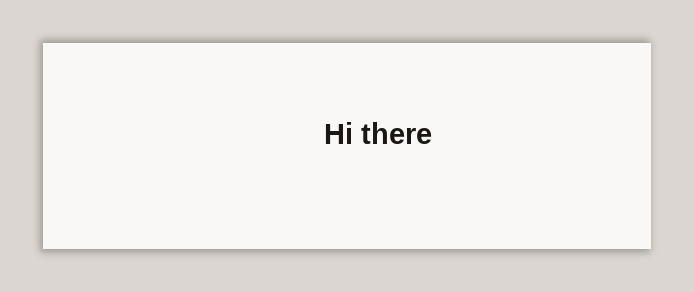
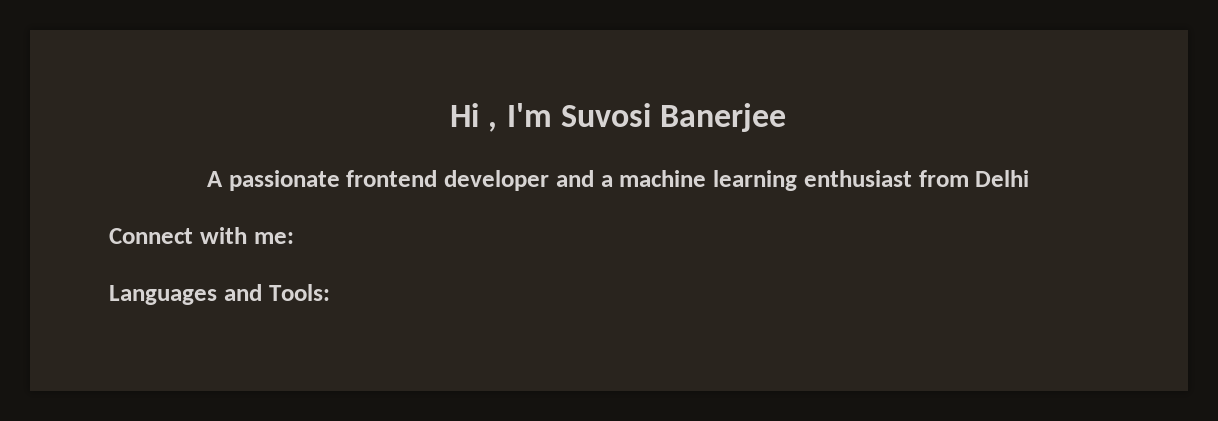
- Hi there
+ Hi , I'm Suvosi Banerjee
+ A passionate frontend developer and a machine learning enthusiast from Delhi
+ Connect with me:
+ Languages and Tools:

